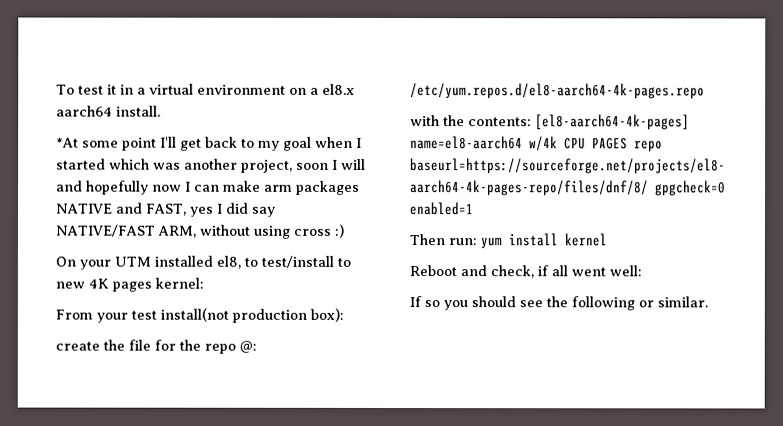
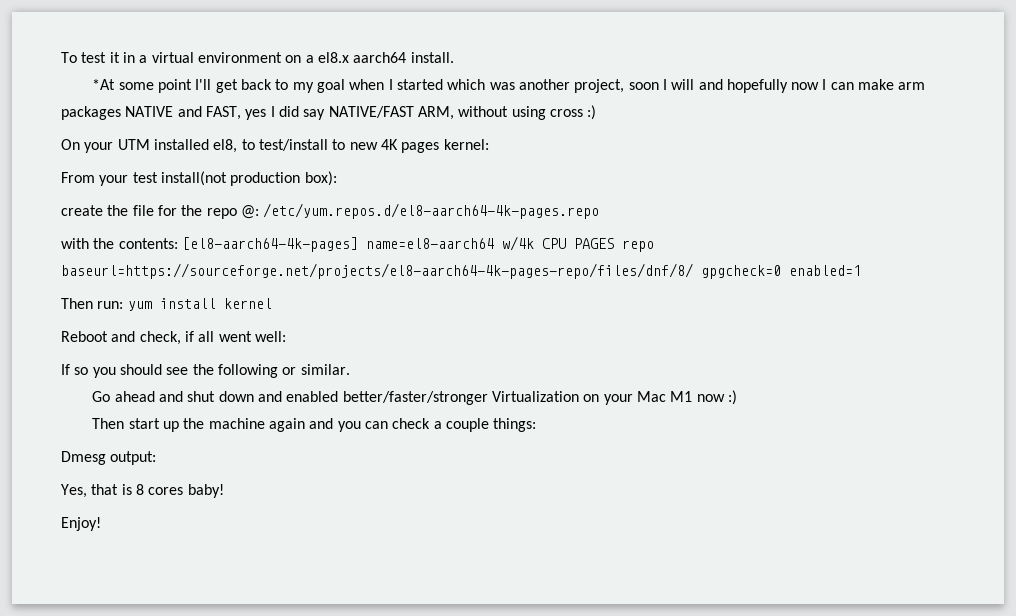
+ Go ahead and shut down and enabled better/faster/stronger Virtualization on your Mac M1 now :)
+ Then start up the machine again and you can check a couple things:
+ Dmesg output:
+ Yes, that is 8 cores baby!
+ Enjoy!

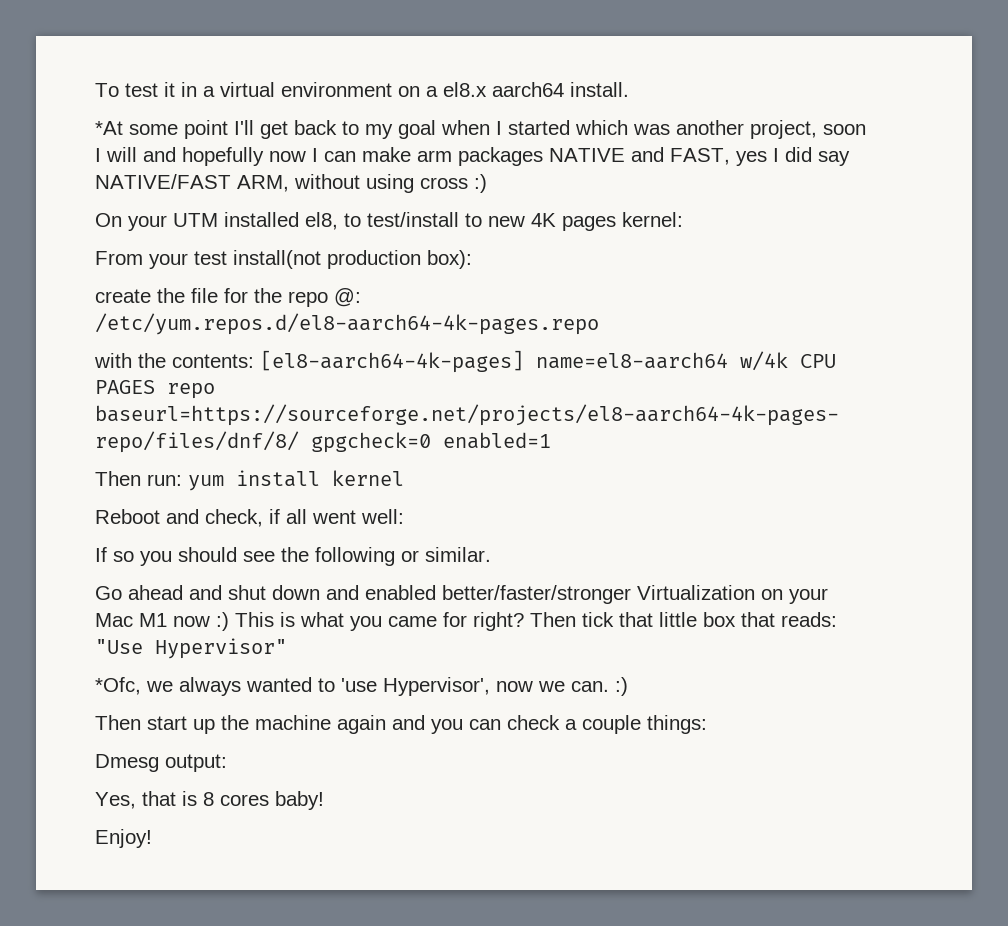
- Go ahead and shut down and enabled better/faster/stronger Virtualization on your Mac M1 now :)
+ Go ahead and shut down and enabled better/faster/stronger Virtualization on your Mac M1 now :) This is what you came for right? Then tick that little box that reads: "Use Hypervisor"
+ *Ofc, we always wanted to 'use Hypervisor', now we can. :)

